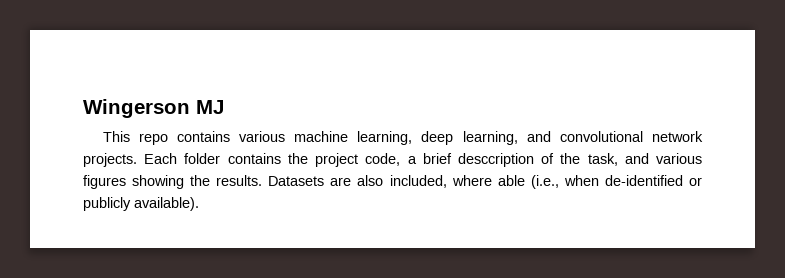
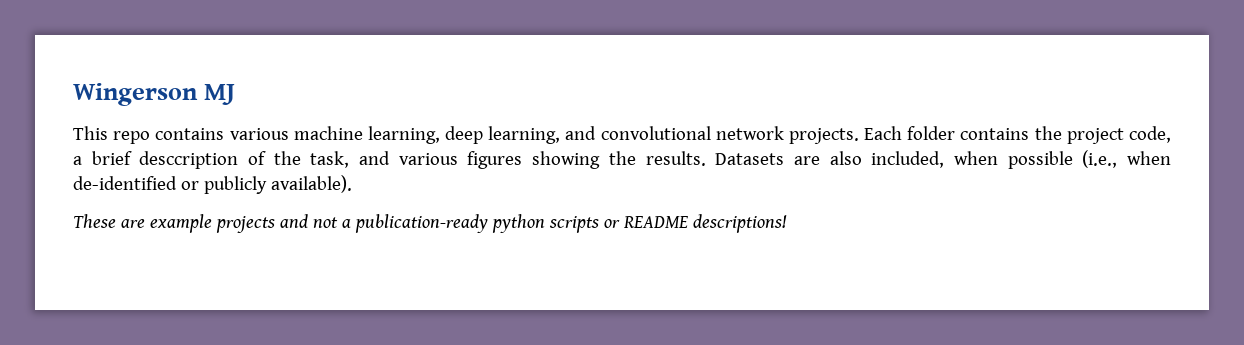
- Datasets are also included, where able (i.e., when de-identified or publicly available).
+ Datasets are also included, when possible (i.e., when de-identified or publicly available).
+ These are example projects and not a publication-ready python scripts or README descriptions!

